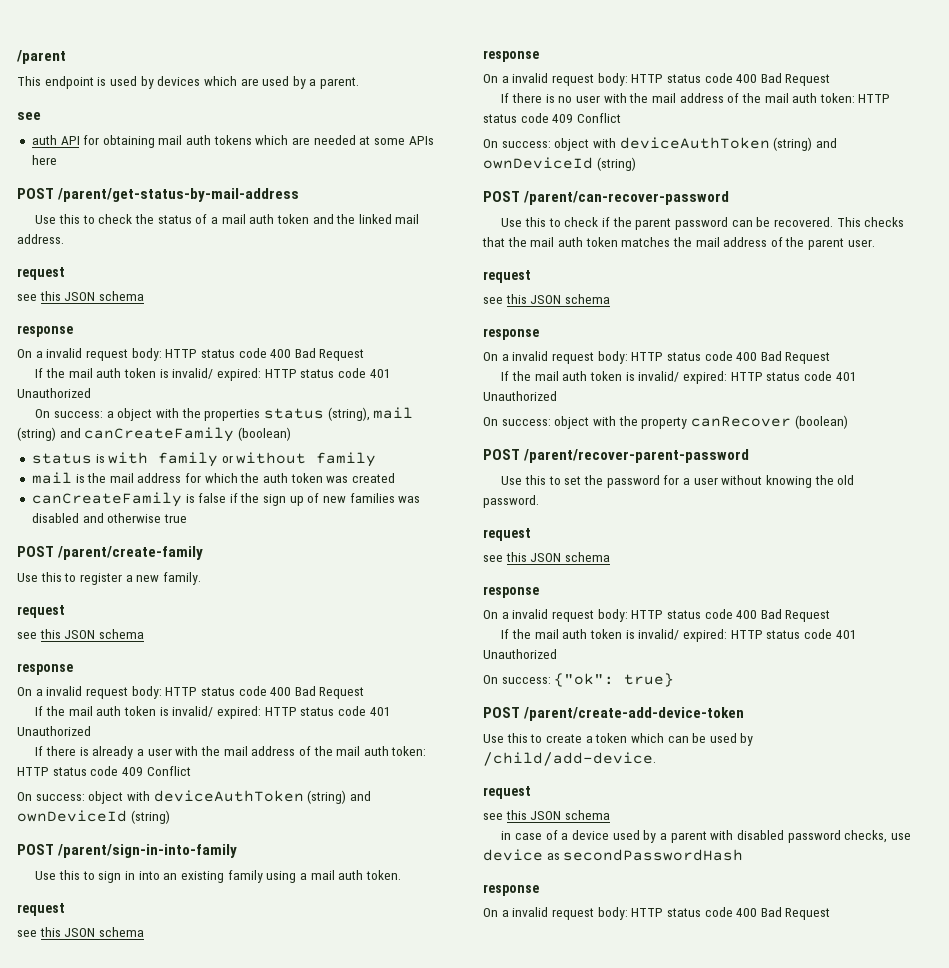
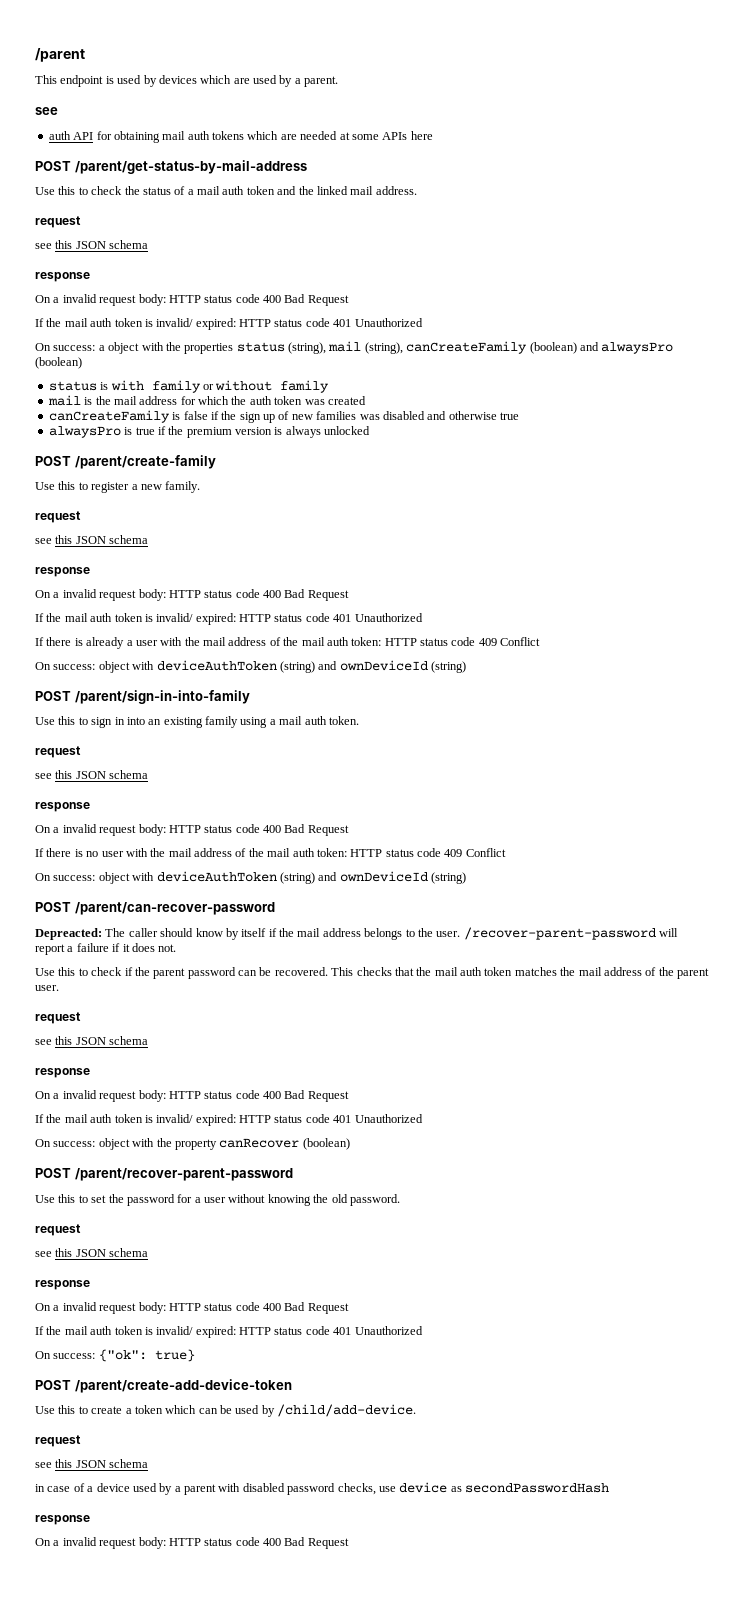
- On success: a object with the properties status (string), mail (string) and canCreateFamily (boolean)
+ On success: a object with the properties status (string), mail (string), canCreateFamily (boolean) and alwaysPro (boolean)
+ alwaysPro is true if the premium version is always unlocked
+ Depreacted: The caller should know by itself if the mail address belongs to the user. /recover-parent-password will report a failure if it does not.

